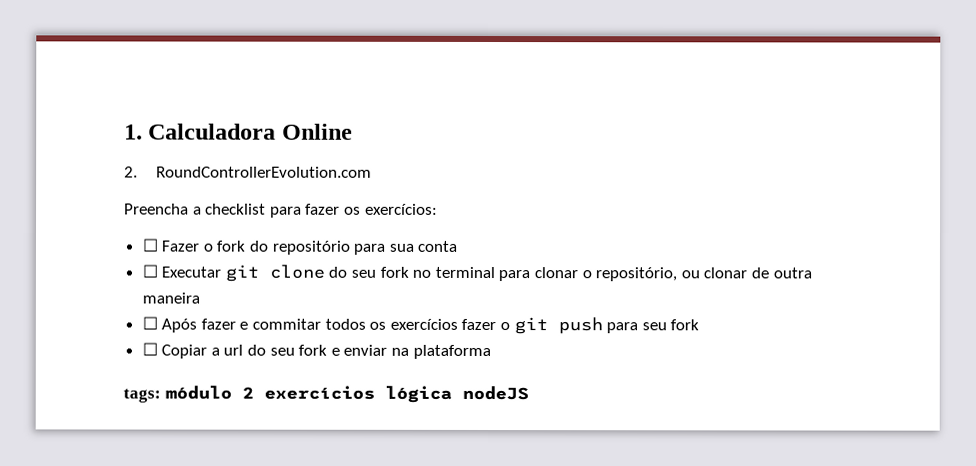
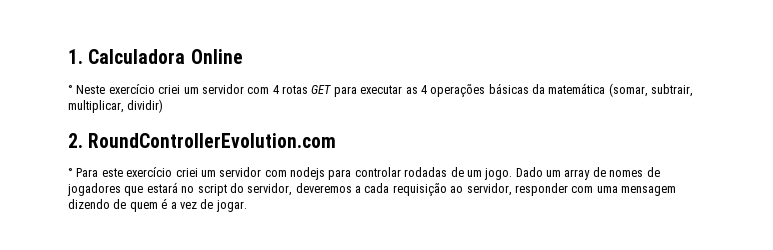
+ ° Neste exercício criei um servidor com 4 rotas GET para executar as 4 operações básicas da matemática (somar, subtrair, multiplicar, dividir)
  2. RoundControllerEvolution.com
- Preencha a checklist para fazer os exercícios:
- ☐ Fazer o fork do repositório para sua conta
- ☐ Executar git clone do seu fork no terminal para clonar o repositório, ou clonar de outra maneira
- ☐ Após fazer e commitar todos os exercícios fazer o git push para seu fork
- ☐ Copiar a url do seu fork e enviar na plataforma
- tags: módulo 2 exercícios lógica nodeJS
+ ° Para este exercício criei um servidor com nodejs para controlar rodadas de um jogo. Dado um array de nomes de jogadores que estará no script do servidor, deveremos a cada requisição ao servidor, responder com uma mensagem dizendo de quem é a vez de jogar.

